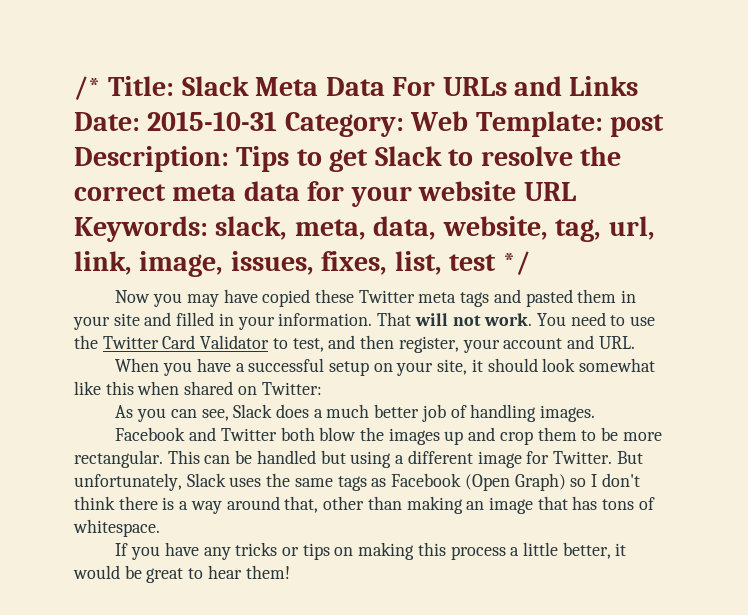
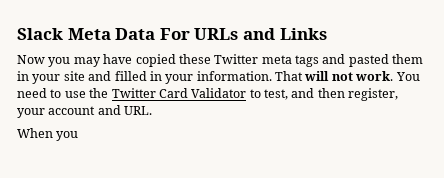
- /* Title: Slack Meta Data For URLs and Links Date: 2015-10-31 Category: Web Template: post Description: Tips to get Slack to resolve the correct meta data for your website URL Keywords: slack, meta, data, website, tag, url, link, image, issues, fixes, list, test */
+ Slack Meta Data For URLs and Links
- When you have a successful setup on your site, it should look somewhat like this when shared on Twitter:
- As you can see, Slack does a much better job of handling images.
- Facebook and Twitter both blow the images up and crop them to be more rectangular. This can be handled but using a different image for Twitter. But unfortunately, Slack uses the same tags as Facebook (Open Graph) so I don't think there is a way around that, other than making an image that has tons of whitespace.
- If you have any tricks or tips on making this process a little better, it would be great to hear them!
+ When you

